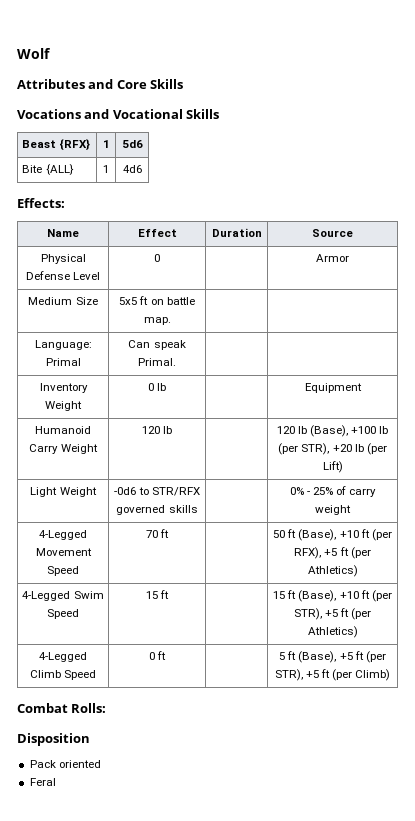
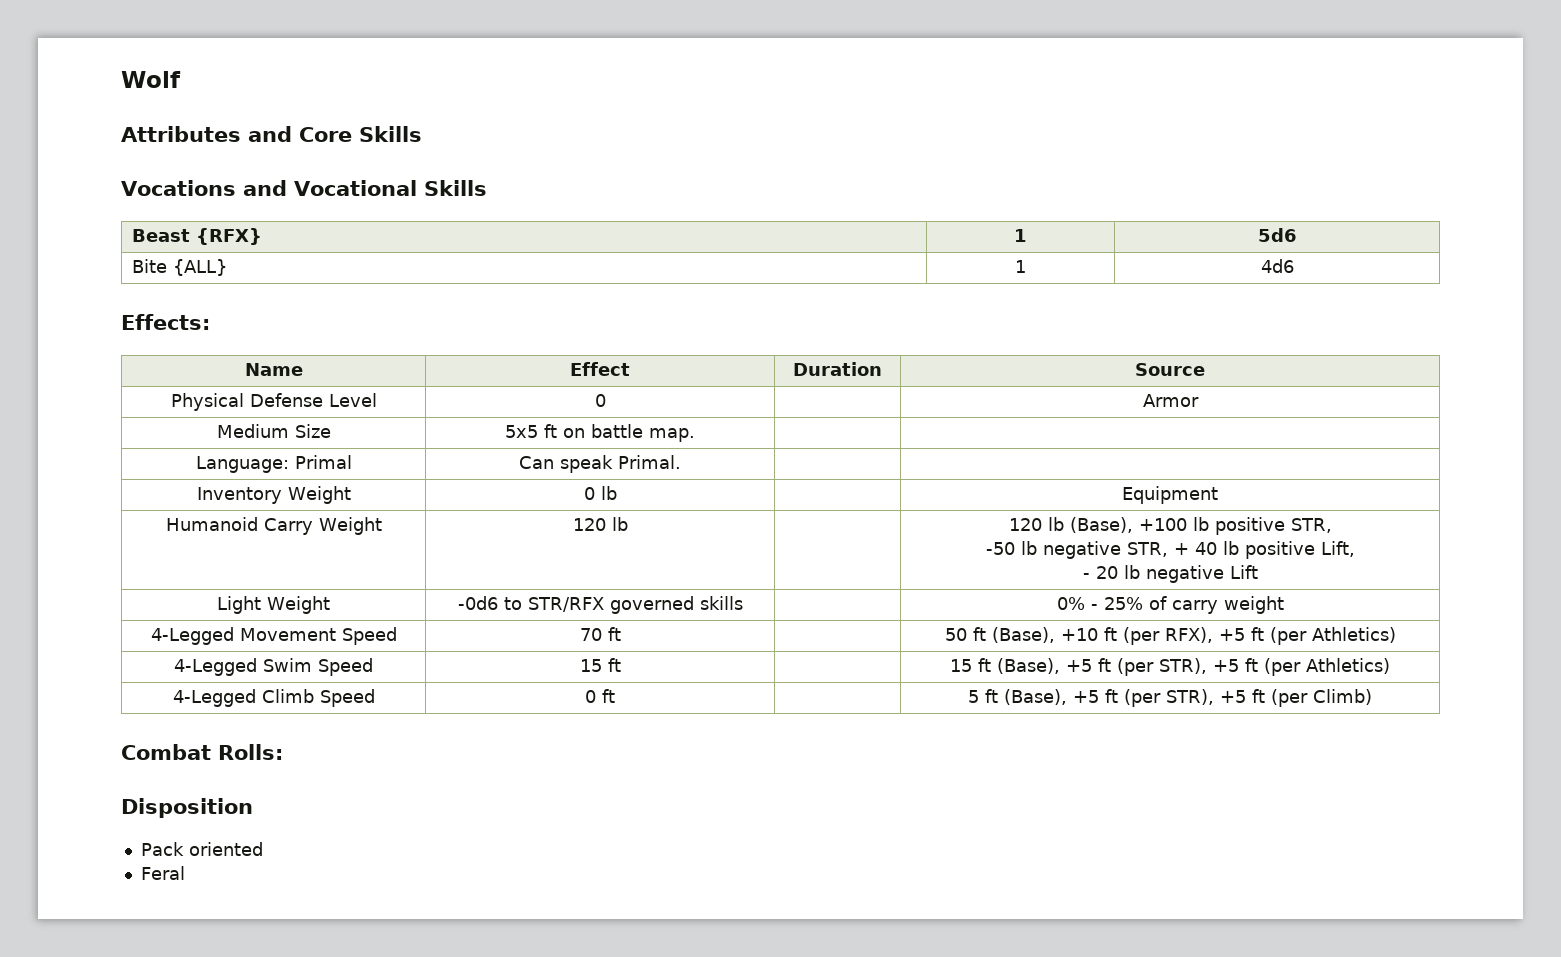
- Humanoid Carry Weight | 120 lb | | 120 lb (Base), +100 lb (per STR), +20 lb (per Lift)
+ Humanoid Carry Weight | 120 lb | | 120 lb (Base), +100 lb positive STR,
+ -50 lb negative STR, + 40 lb positive Lift,
+ - 20 lb negative Lift
- 4-Legged Swim Speed | 15 ft | | 15 ft (Base), +10 ft (per STR), +5 ft (per Athletics)
+ 4-Legged Swim Speed | 15 ft | | 15 ft (Base), +5 ft (per STR), +5 ft (per Athletics)

